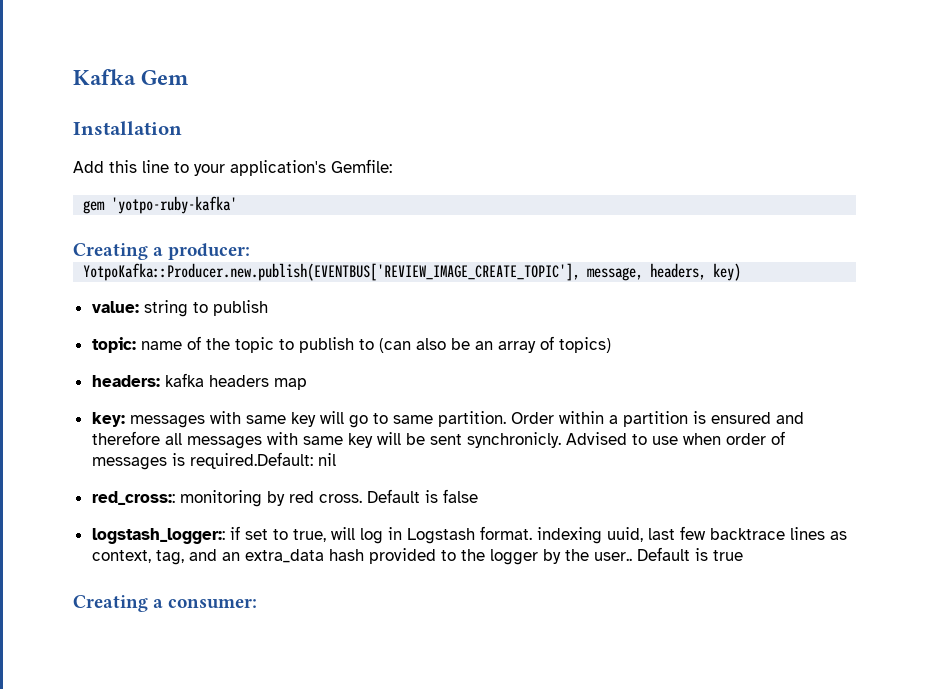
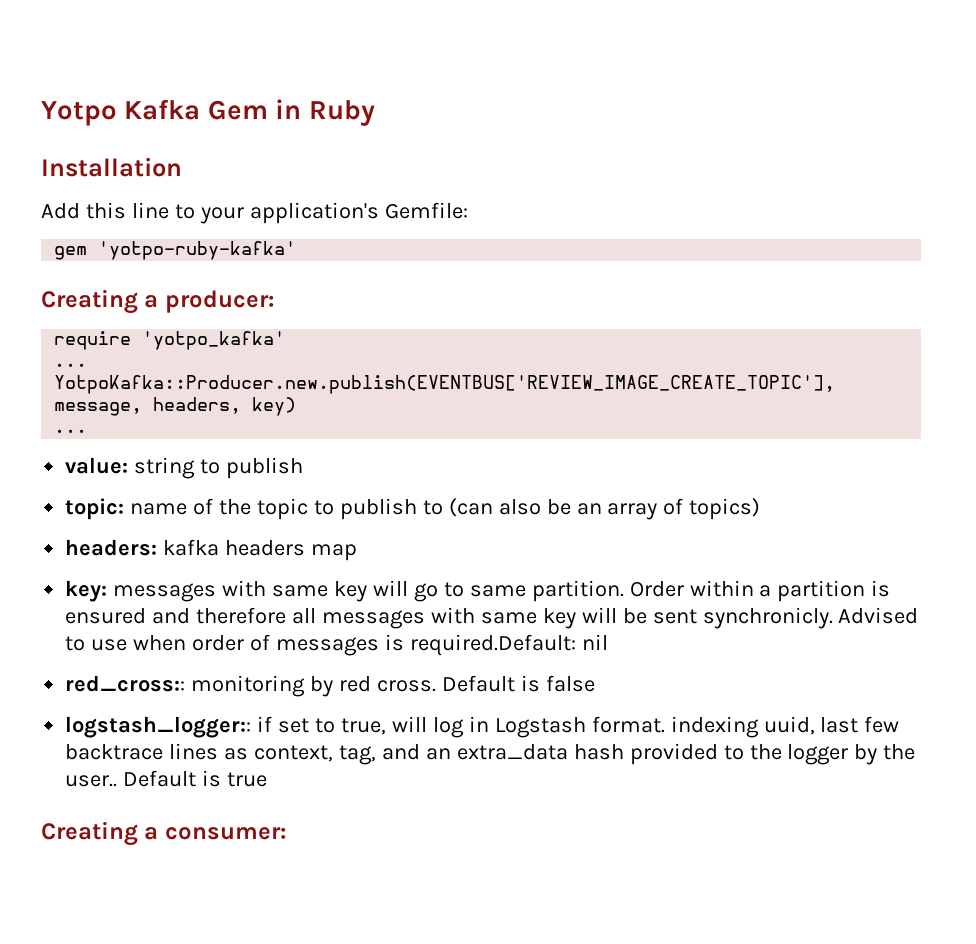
- Kafka Gem
+ Yotpo Kafka Gem in Ruby
+ require 'yotpo_kafka'
+ ...
  YotpoKafka::Producer.new.publish(EVENTBUS['REVIEW_IMAGE_CREATE_TOPIC'], message, headers, key)
+ ...

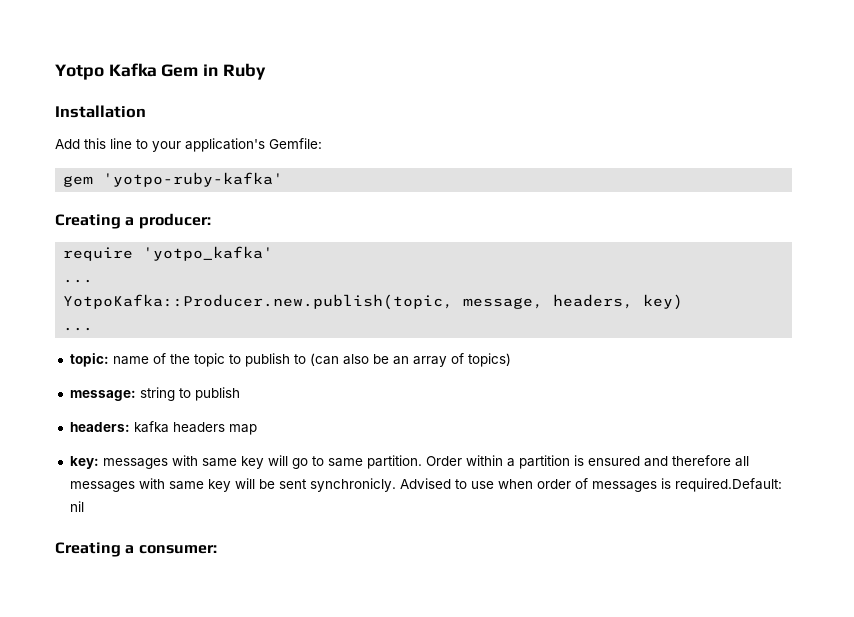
- YotpoKafka::Producer.new.publish(EVENTBUS['REVIEW_IMAGE_CREATE_TOPIC'], message, headers, key)
+ YotpoKafka::Producer.new.publish(topic, message, headers, key)
- value: string to publish
+ message: string to publish
- red_cross:: monitoring by red cross. Default is false
- logstash_logger:: if set to true, will log in Logstash format. indexing uuid, last few backtrace lines as context, tag, and an extra_data hash provided to the logger by the user.. Default is true

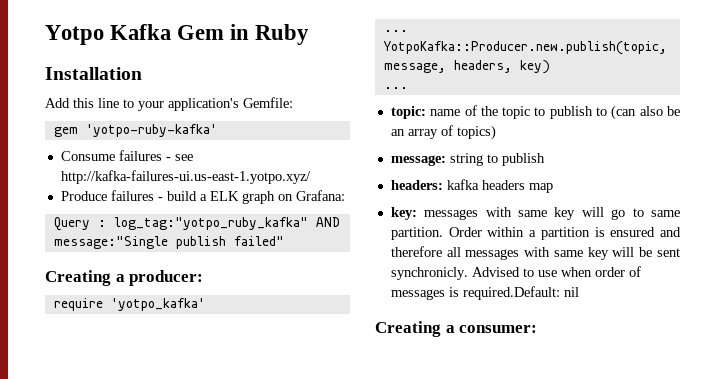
+ Consume failures - see http://kafka-failures-ui.us-east-1.yotpo.xyz/
+ Produce failures - build a ELK graph on Grafana:
+ Query : log_tag:"yotpo_ruby_kafka" AND message:"Single publish failed"

